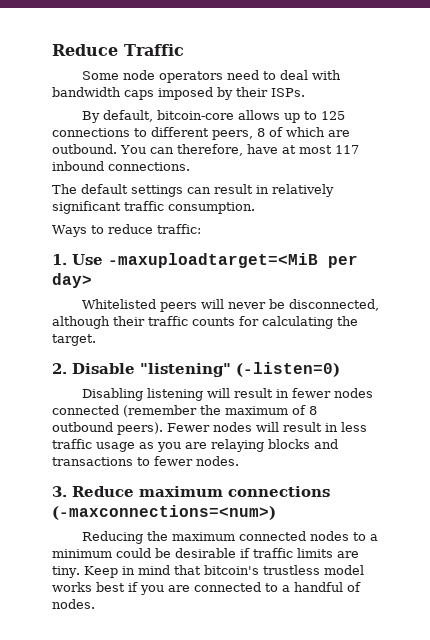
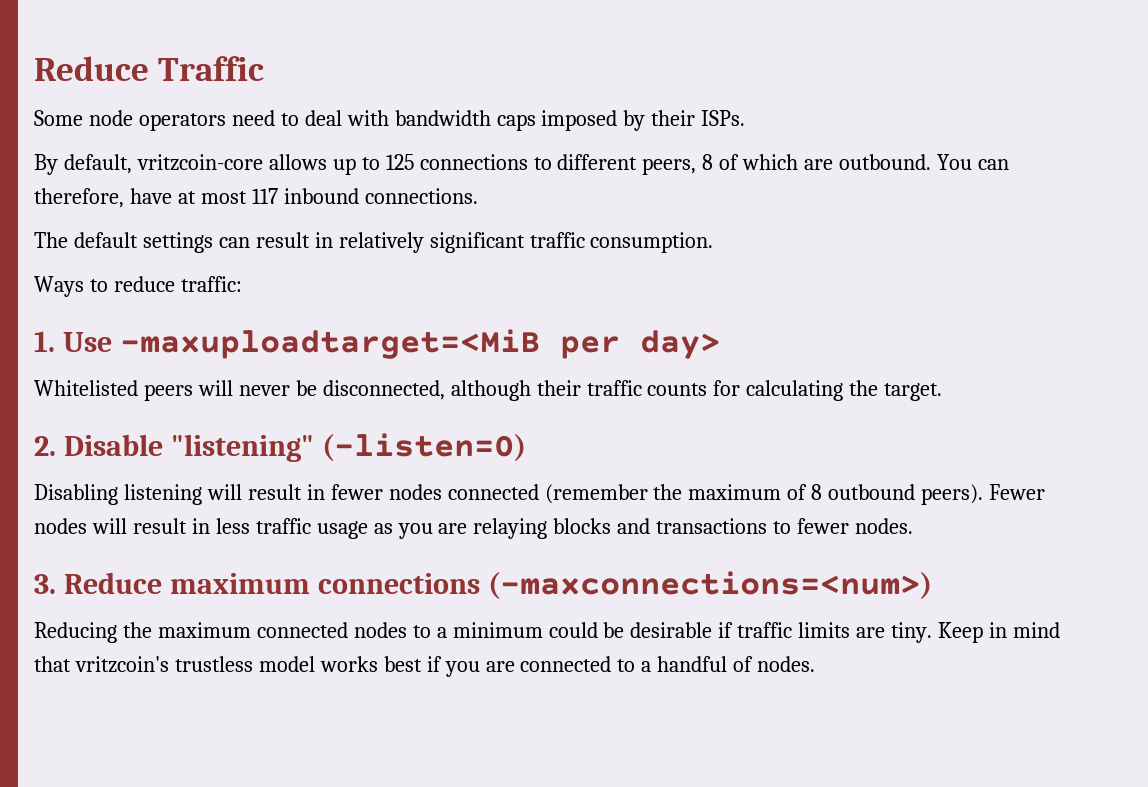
- By default, bitcoin-core allows up to 125 connections to different peers, 8 of which are outbound.
+ By default, vritzcoin-core allows up to 125 connections to different peers, 8 of which are outbound.
- Keep in mind that bitcoin's trustless model works best if you are connected to a handful of nodes.
+ Keep in mind that vritzcoin's trustless model works best if you are connected to a handful of nodes.

